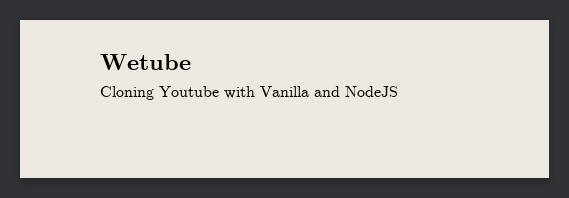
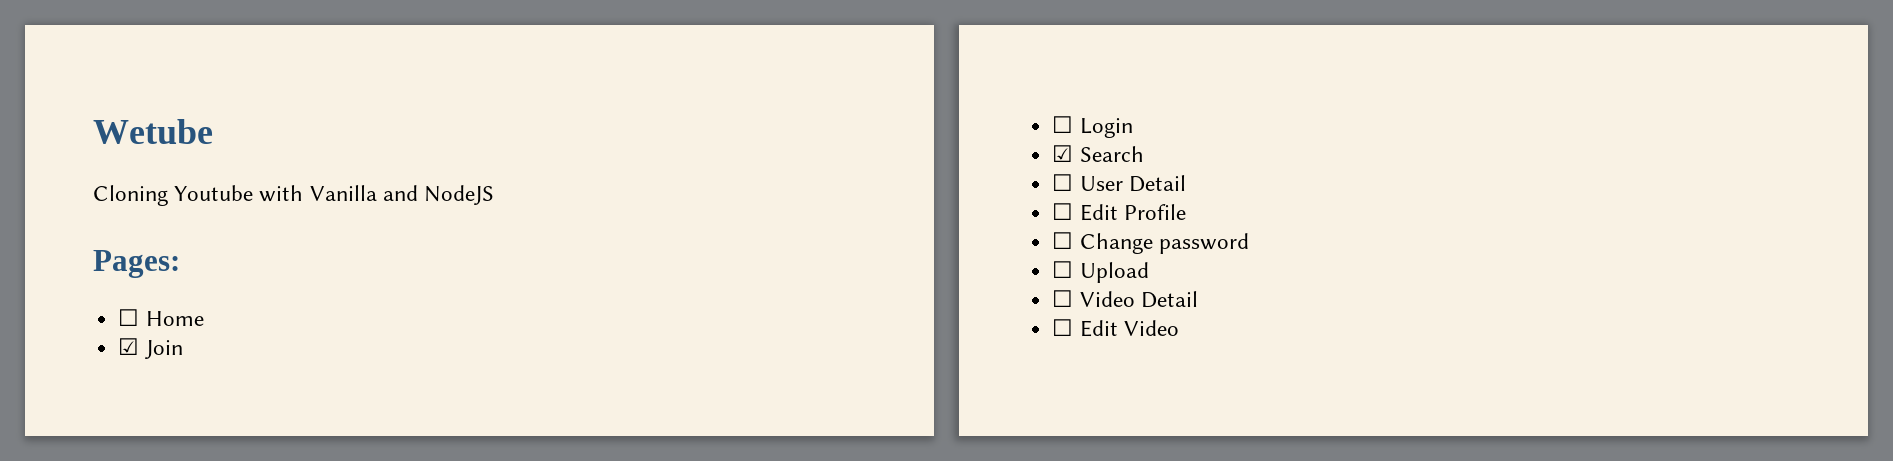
+ Pages:
+ ☐ Home
+ ☑ Join
+ ☐ Login
+ ☑ Search
+ ☐ User Detail
+ ☐ Edit Profile
+ ☐ Change password
+ ☐ Upload
+ ☐ Video Detail
+ ☐ Edit Video

